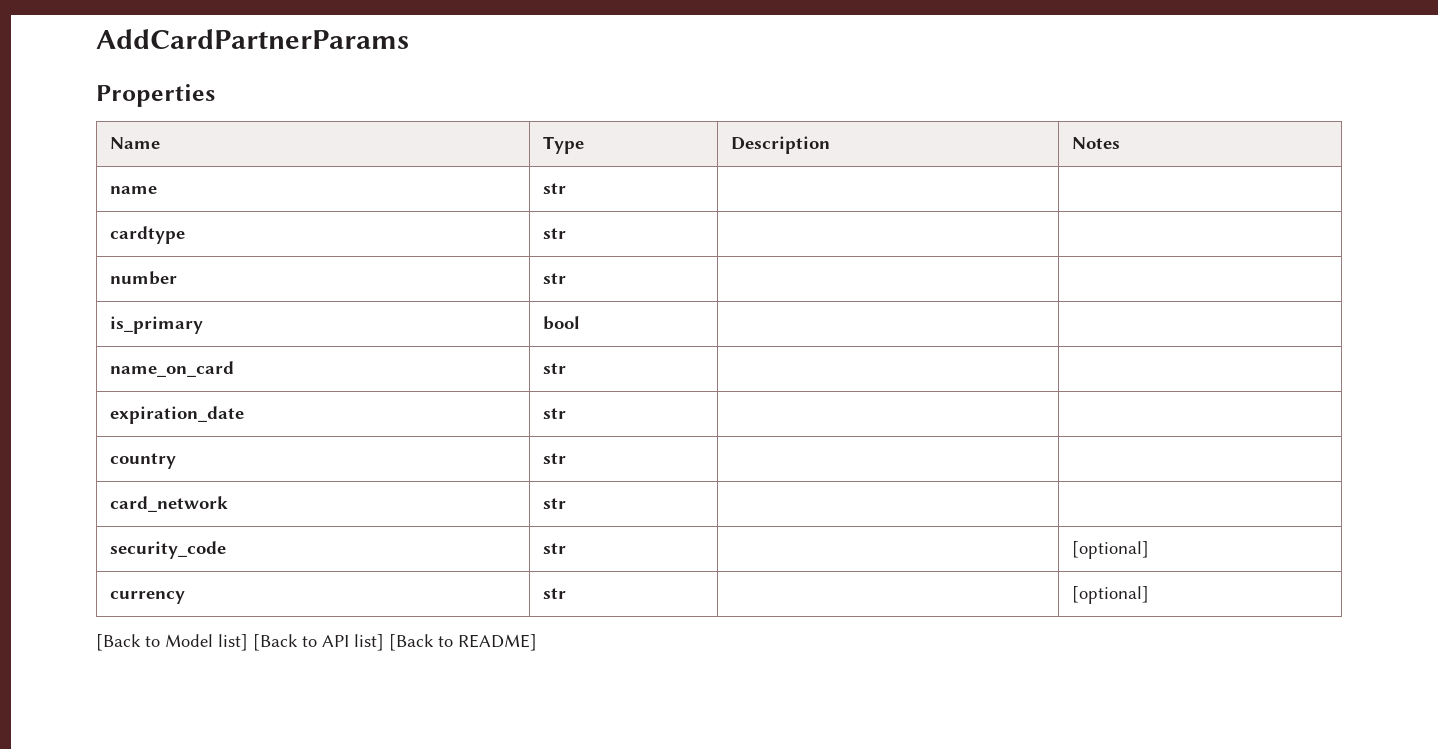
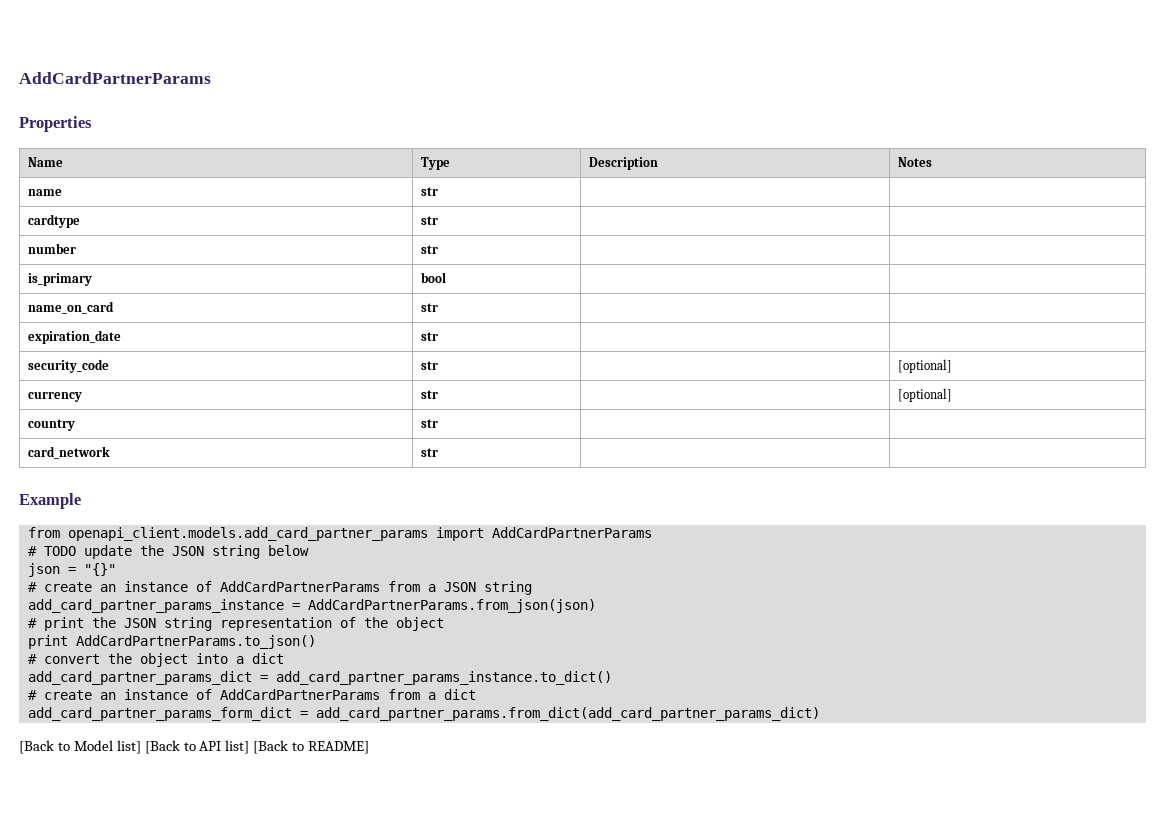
- country | str | |
- card_network | str | |
+ country | str | |
+ card_network | str | |
+ Example
+ from openapi_client.models.add_card_partner_params import AddCardPartnerParams
+ # TODO update the JSON string below
+ json = "{}"
+ # create an instance of AddCardPartnerParams from a JSON string
+ add_card_partner_params_instance = AddCardPartnerParams.from_json(json)
+ # print the JSON string representation of the object
+ print AddCardPartnerParams.to_json()
+ # convert the object into a dict
+ add_card_partner_params_dict = add_card_partner_params_instance.to_dict()
+ # create an instance of AddCardPartnerParams from a dict
+ add_card_partner_params_form_dict = add_card_partner_params.from_dict(add_card_partner_params_dict)

